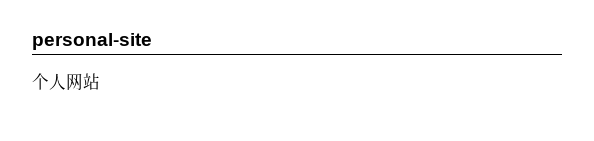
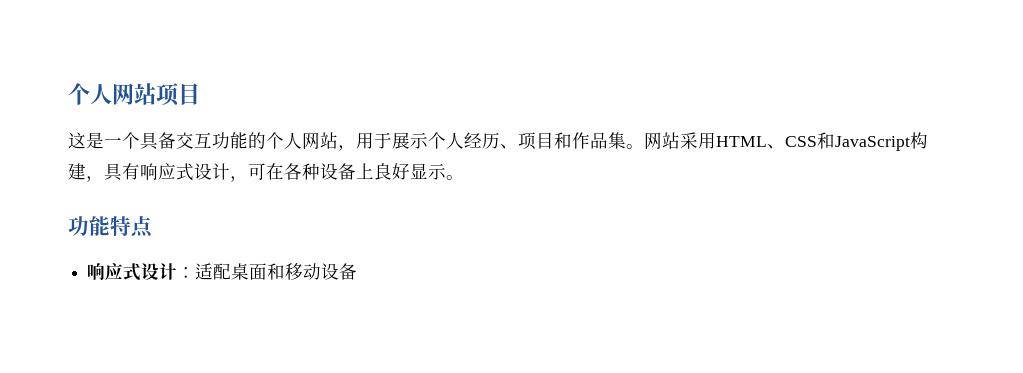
- personal-site
- 个人网站
+ 个人网站项目
+ 这是一个具备交互功能的个人网站，用于展示个人经历、项目和作品集。网站采用HTML、CSS和JavaScript构建，具有响应式设计，可在各种设备上良好显示。
+ 功能特点
+ 响应式设计：适配桌面和移动设备

